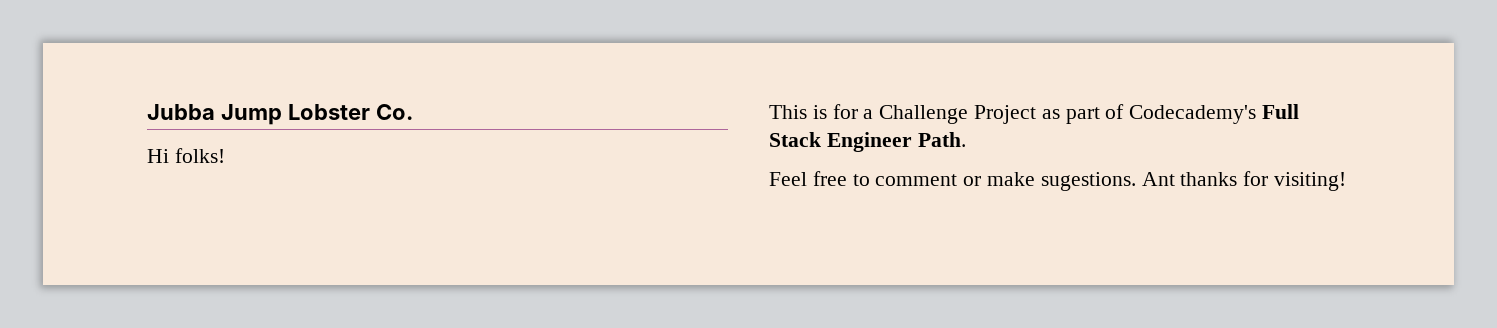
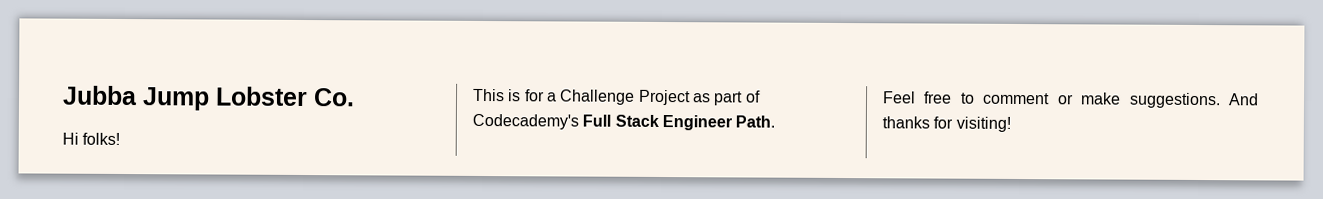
- Feel free to comment or make sugestions. Ant thanks for visiting!
+ Feel free to comment or make suggestions. And thanks for visiting!

